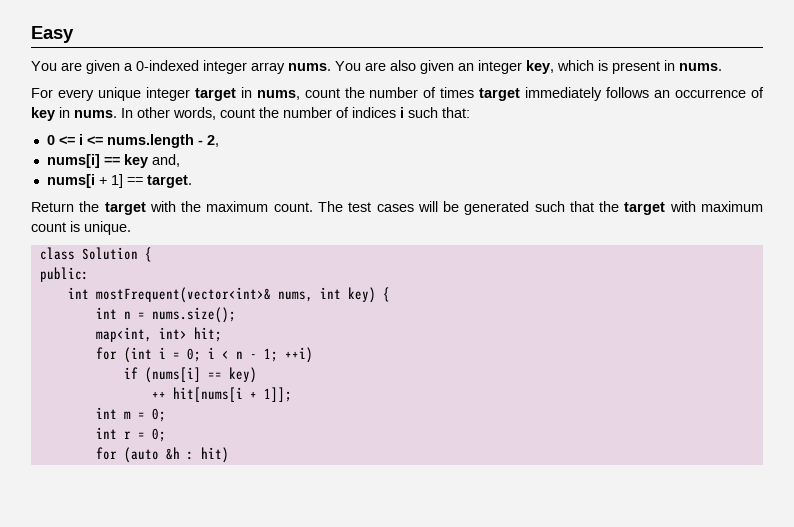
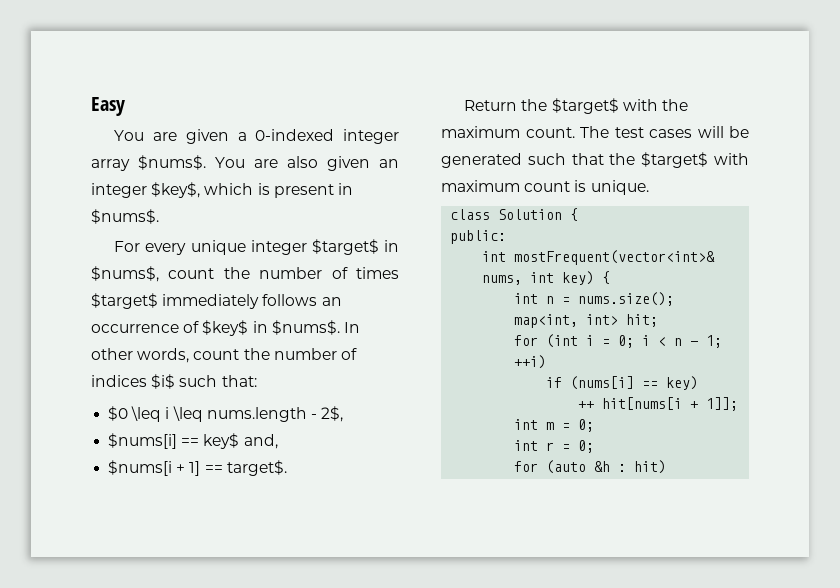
- You are given a 0-indexed integer array nums.
+ You are given a 0-indexed integer array $nums$.
- You are also given an integer key, which is present in nums.
+ You are also given an integer $key$, which is present in $nums$.
- For every unique integer target in nums, count the number of times target immediately follows an occurrence of key in nums.
+ For every unique integer $target$ in $nums$, count the number of times $target$ immediately follows an occurrence of $key$ in $nums$.
- In other words, count the number of indices i such that:
+ In other words, count the number of indices $i$ such that:
- 0 <= i <= nums.length - 2,
- nums[i] == key and,
+ $0 \leq i \leq nums.length - 2$,
+ $nums[i] == key$ and,
- nums[i + 1] == target.
+ $nums[i + 1] == target$.
- Return the target with the maximum count.
+ Return the $target$ with the maximum count.
- The test cases will be generated such that the target with maximum count is unique.
+ The test cases will be generated such that the $target$ with maximum count is unique.

